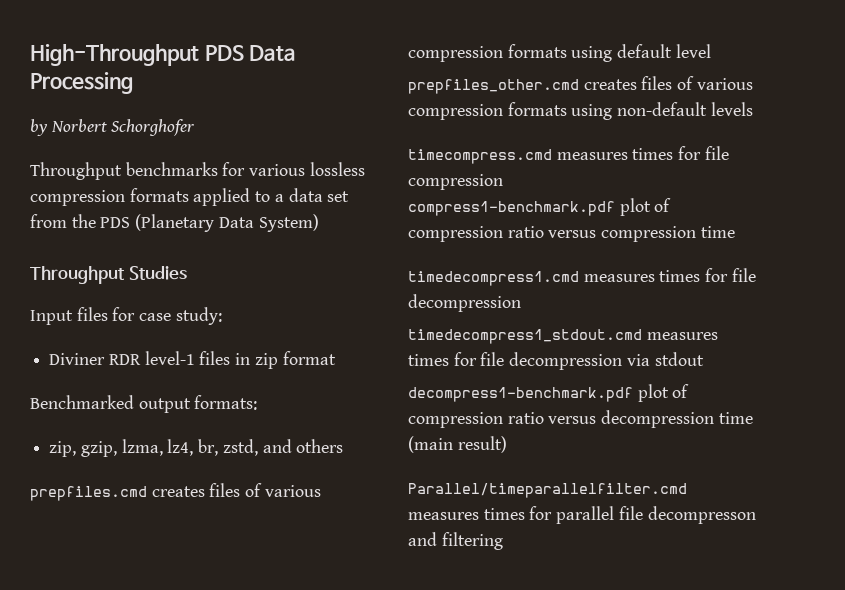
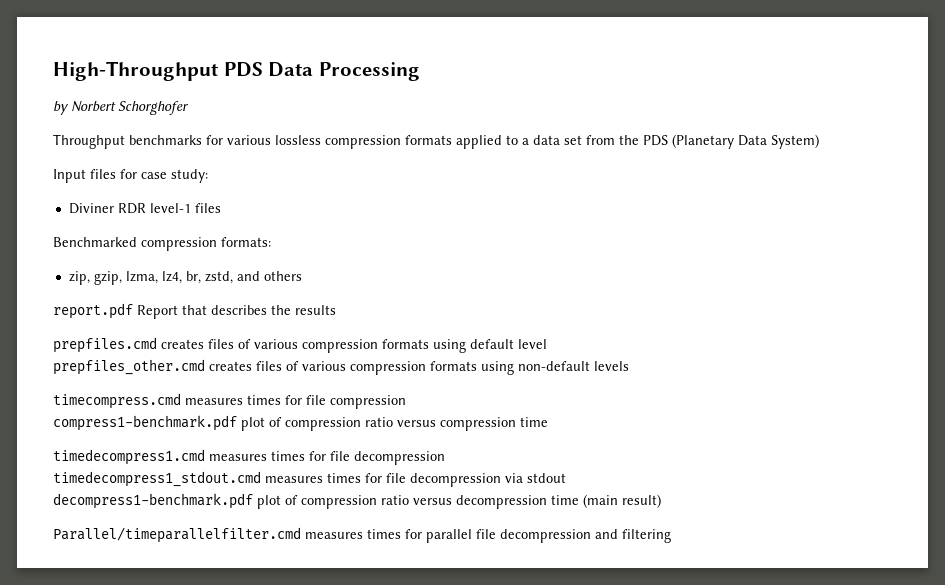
- Throughput Studies
- Diviner RDR level-1 files in zip format
+ Diviner RDR level-1 files
- Benchmarked output formats:
+ Benchmarked compression formats:
+ report.pdf Report that describes the results
- Parallel/timeparallelfilter.cmd measures times for parallel file decompresson and filtering
+ Parallel/timeparallelfilter.cmd measures times for parallel file decompression and filtering

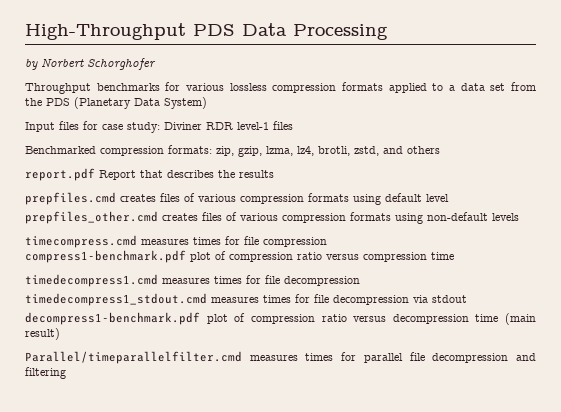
- Input files for case study:
- Diviner RDR level-1 files
+ Input files for case study: Diviner RDR level-1 files
- Benchmarked compression formats:
- zip, gzip, lzma, lz4, br, zstd, and others
+ Benchmarked compression formats: zip, gzip, lzma, lz4, brotli, zstd, and others

